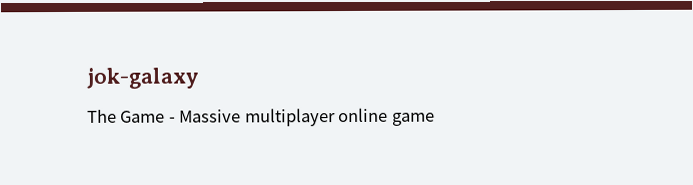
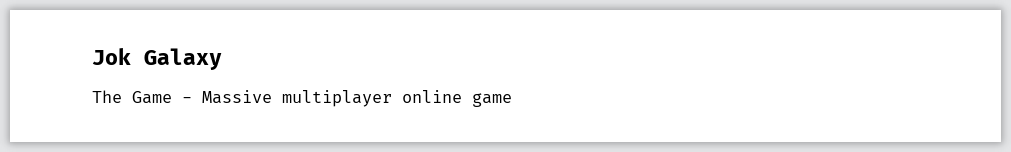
- jok-galaxy
+ Jok Galaxy

